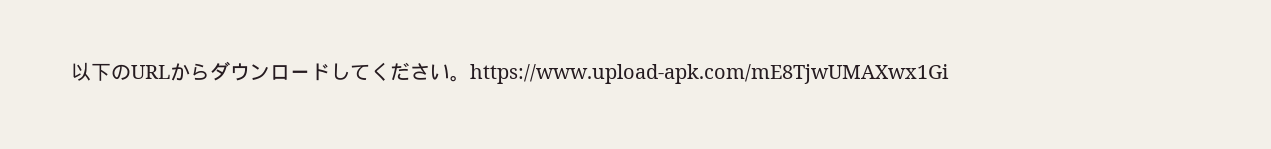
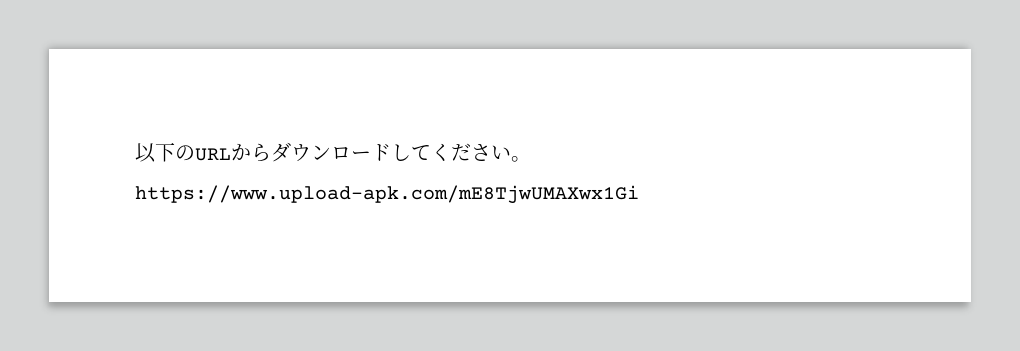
- 以下のURLからダウンロードしてください。https://www.upload-apk.com/mE8TjwUMAXwx1Gi
+ 以下のURLからダウンロードしてください。
+ https://www.upload-apk.com/mE8TjwUMAXwx1Gi

